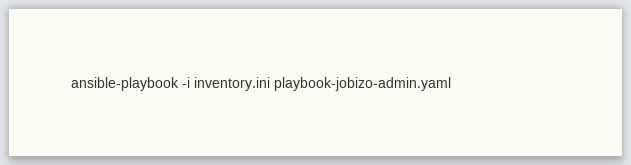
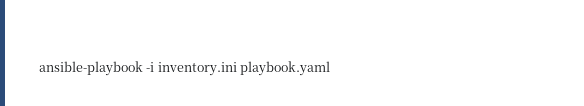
- ansible-playbook -i inventory.ini playbook-jobizo-admin.yaml
+ ansible-playbook -i inventory.ini playbook.yaml

